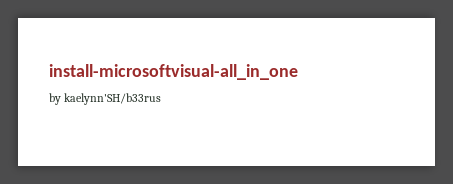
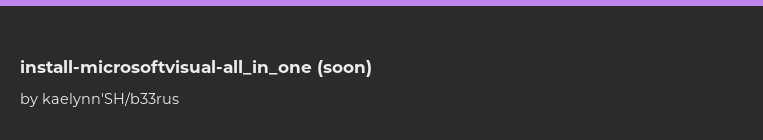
- install-microsoftvisual-all_in_one
+ install-microsoftvisual-all_in_one (soon)

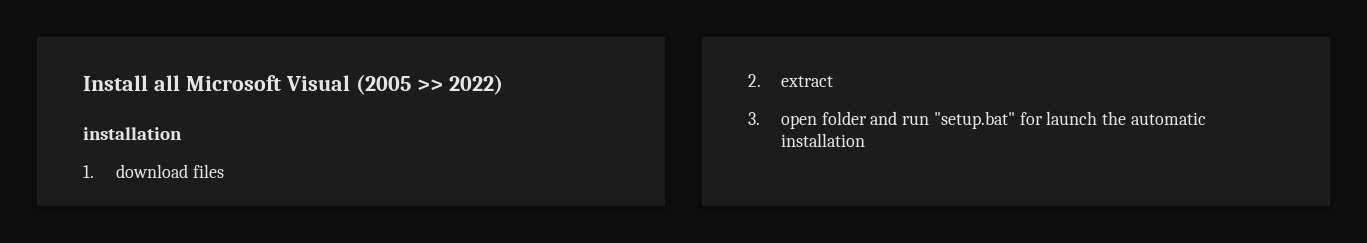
- install-microsoftvisual-all_in_one (soon)
- by kaelynn'SH/b33rus
+ Install all Microsoft Visual (2005 >> 2022)
+ installation
+ 1. download files
+ 2. extract
+ 3. open folder and run "setup.bat" for launch the automatic installation

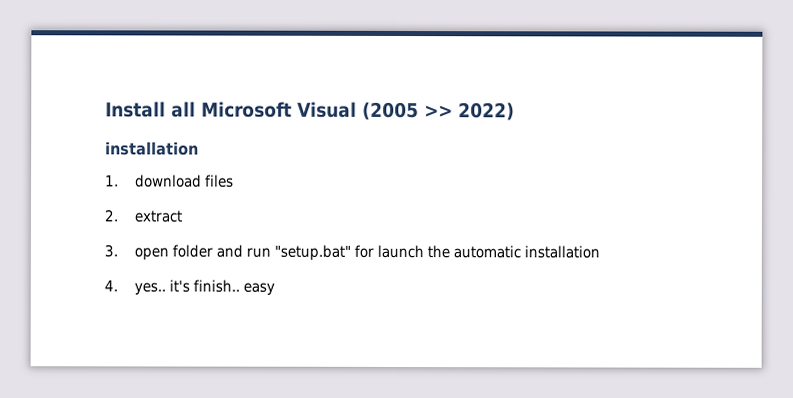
+ 4. yes.. it's finish.. easy

